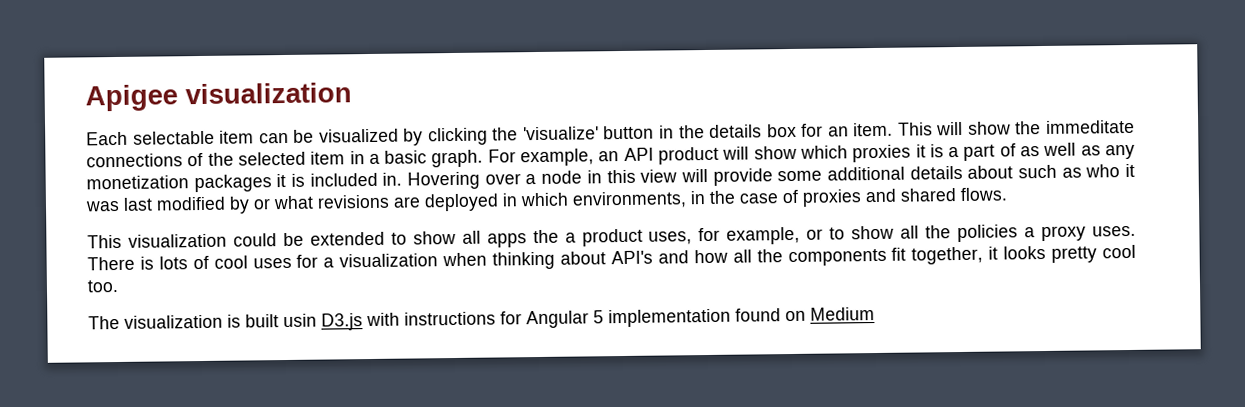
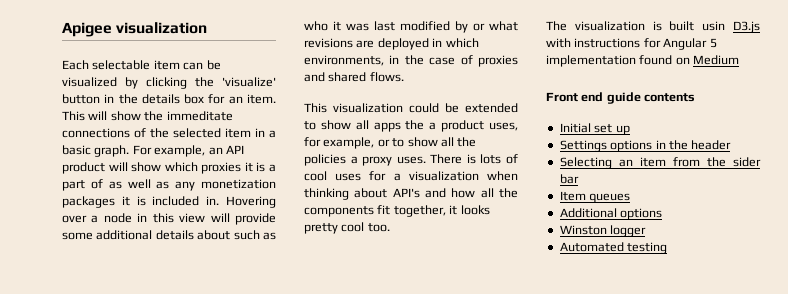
+ Front end guide contents
+ Initial set up
+ Settings options in the header
+ Selecting an item from the sider bar
+ Item queues
+ Additional options
+ Winston logger
+ Automated testing

